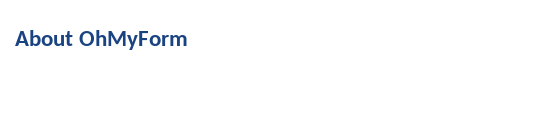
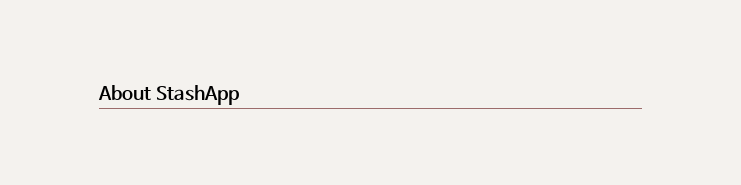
- About OhMyForm
+ About StashApp

